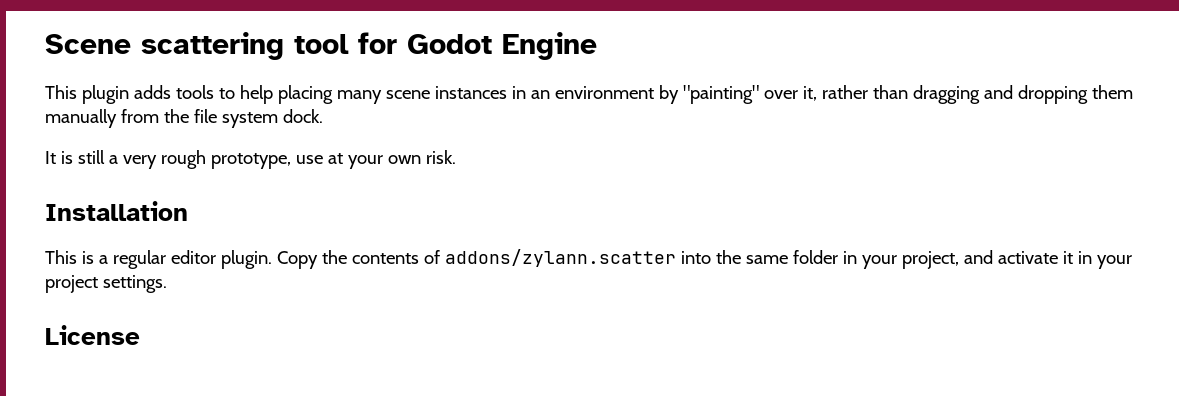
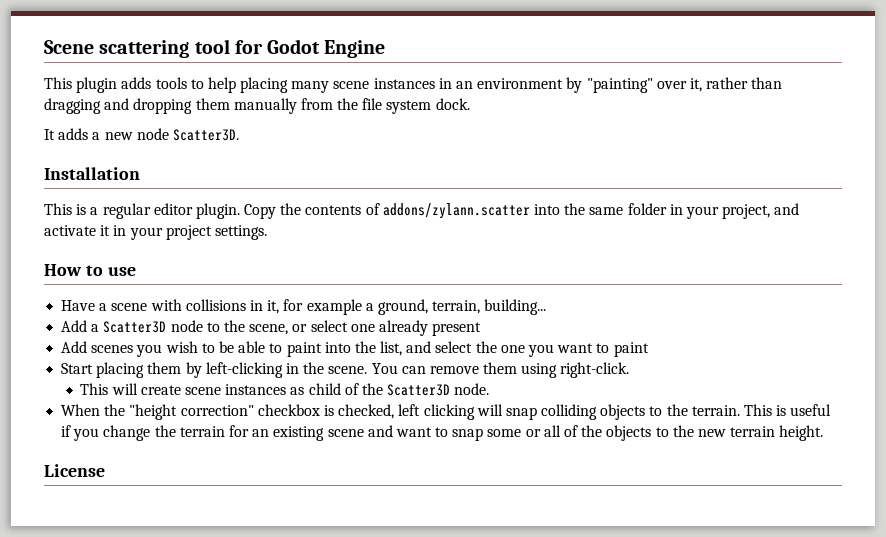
- It is still a very rough prototype, use at your own risk.
+ It adds a new node Scatter3D.
+ How to use
+ Have a scene with collisions in it, for example a ground, terrain, building...
+ Add a Scatter3D node to the scene, or select one already present
+ Add scenes you wish to be able to paint into the list, and select the one you want to paint
+ Start placing them by left-clicking in the scene. You can remove them using right-click.
+ This will create scene instances as child of the Scatter3D node.
+ When the "height correction" checkbox is checked, left clicking will snap colliding objects to the terrain. This is useful if you change the terrain for an existing scene and want to snap some or all of the objects to the new terrain height.

